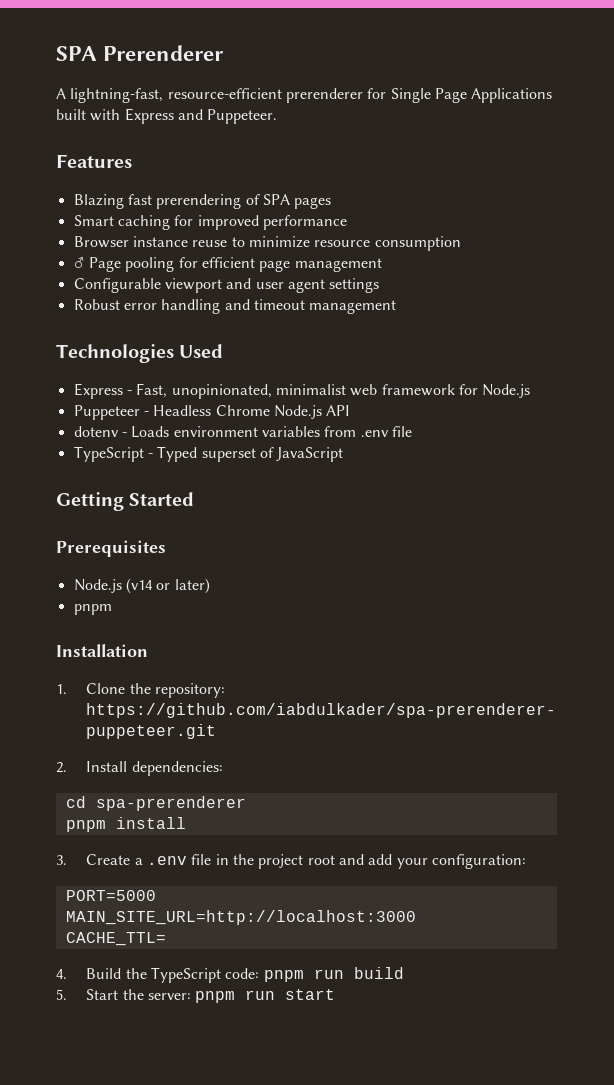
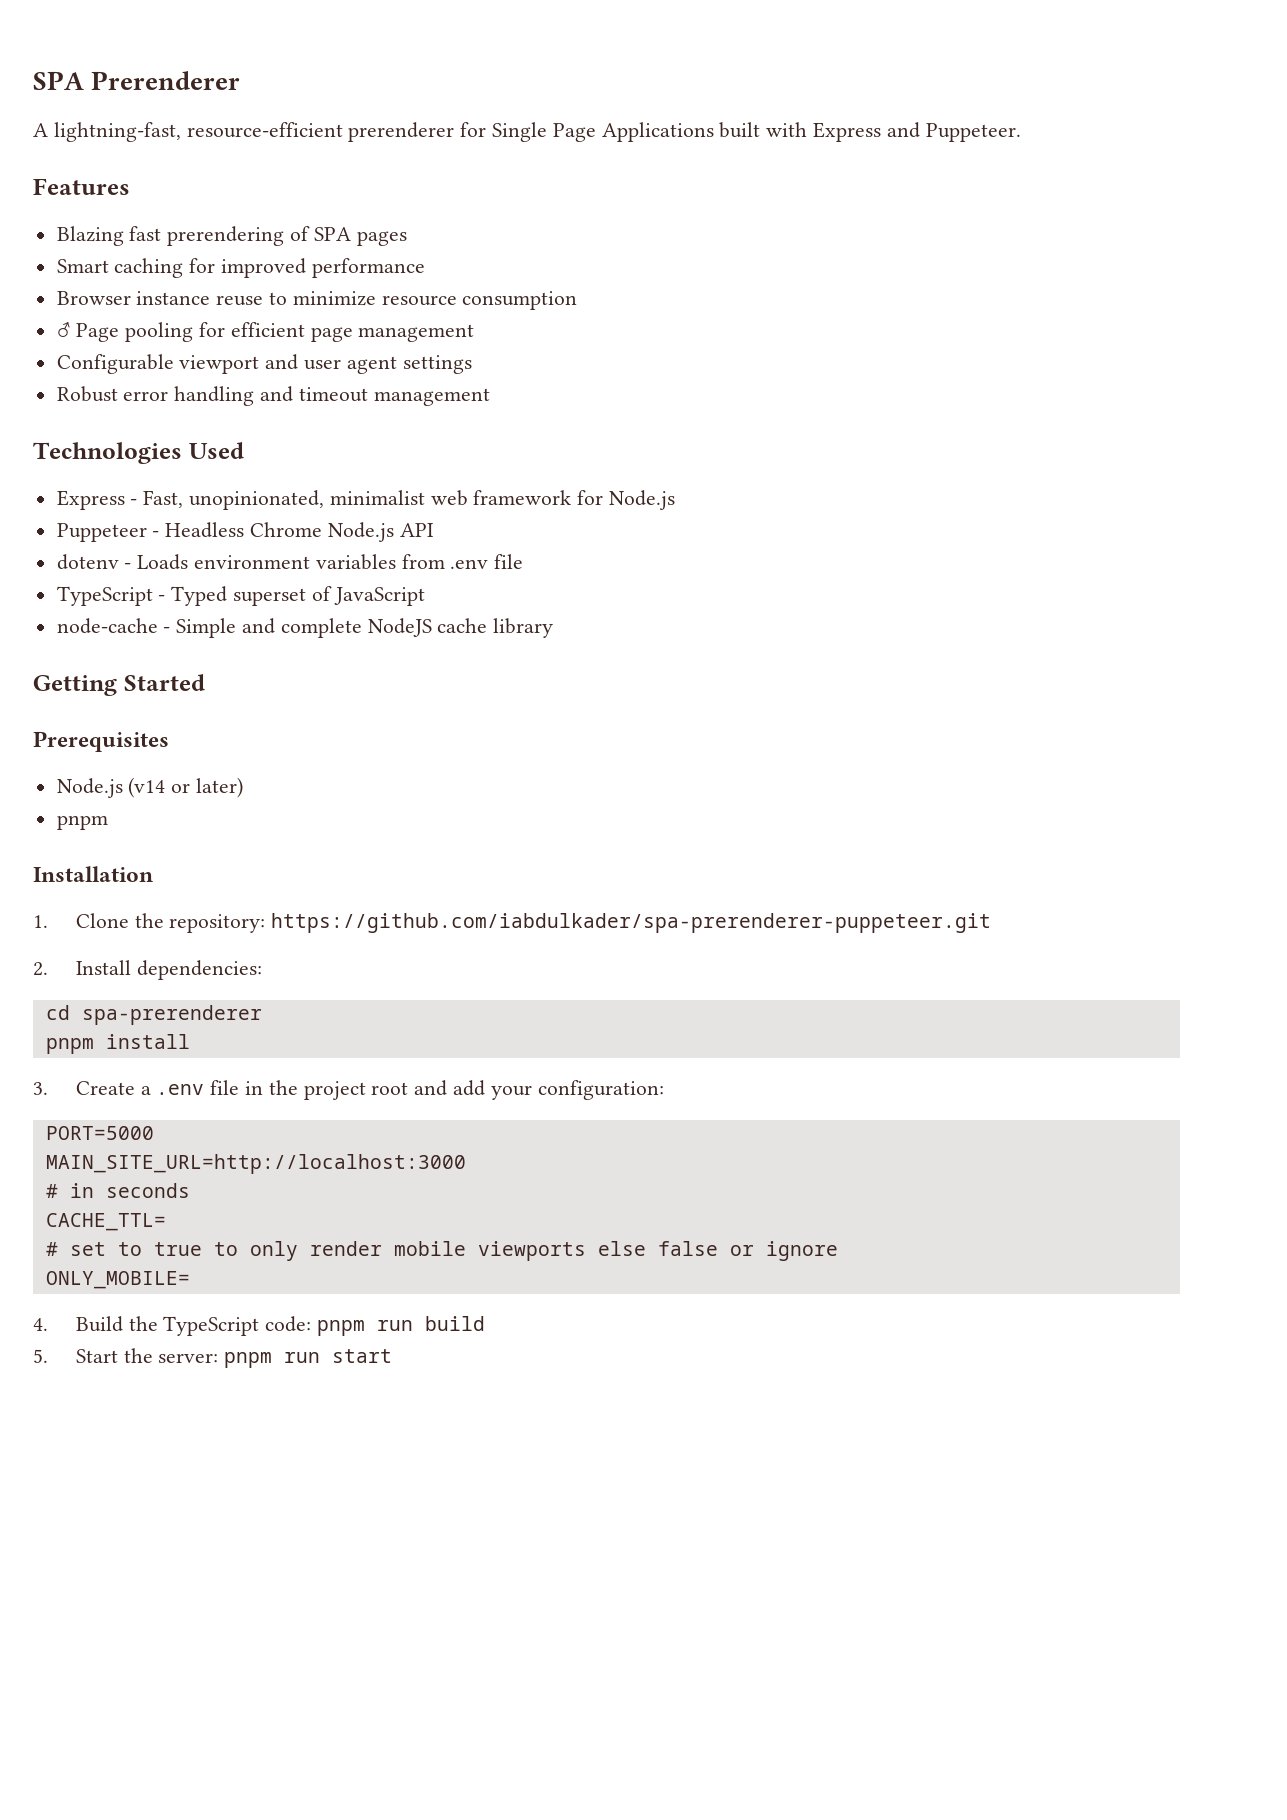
+ node-cache - Simple and complete NodeJS cache library
+ # in seconds
  CACHE_TTL=
+ # set to true to only render mobile viewports else false or ignore
+ ONLY_MOBILE=

